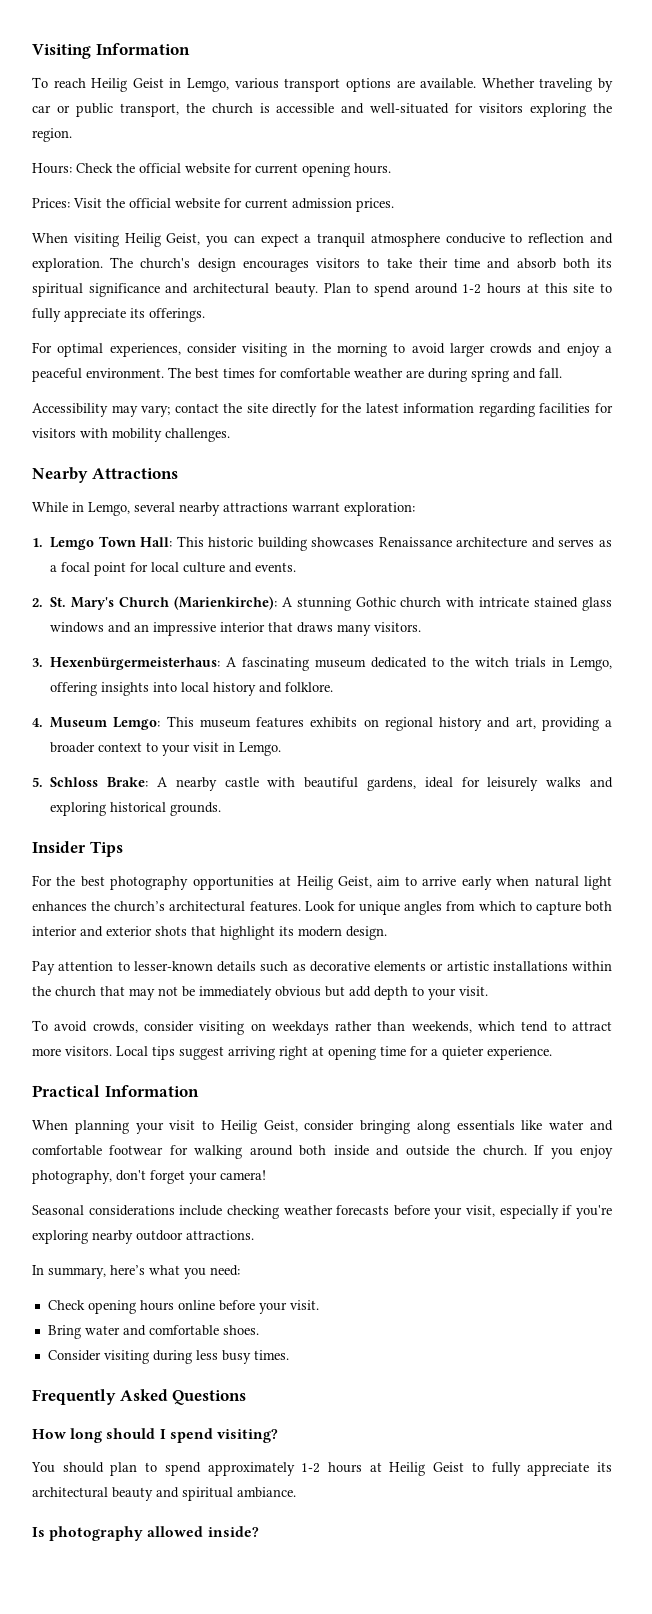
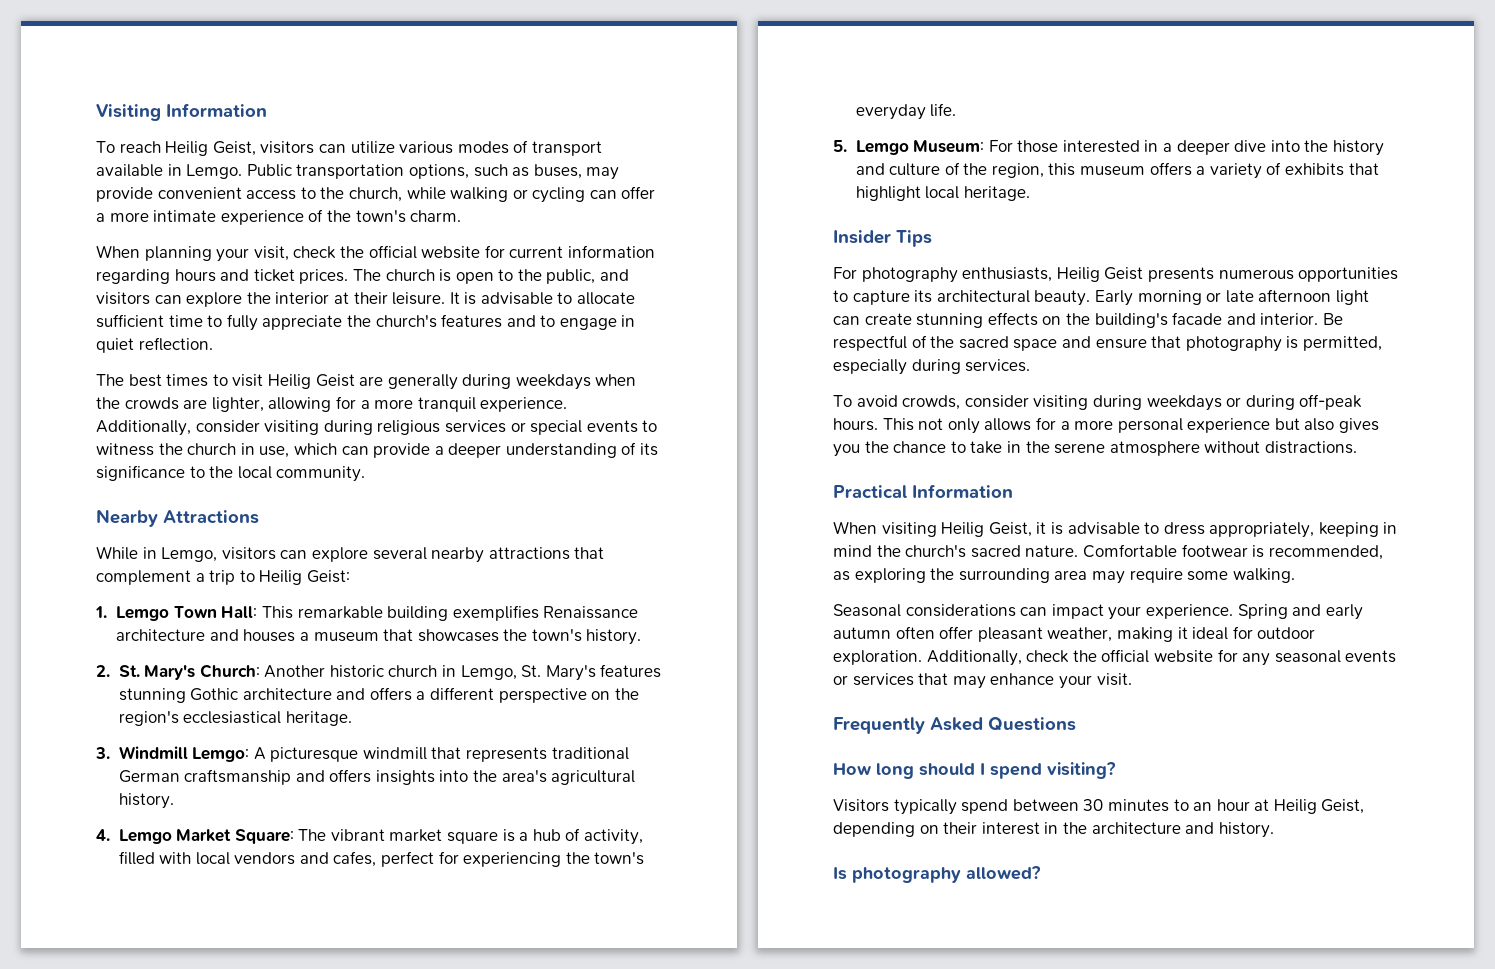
- To reach Heilig Geist in Lemgo, various transport options are available. Whether traveling by car or public transport, the church is accessible and well-situated for visitors exploring the region.
- Hours: Check the official website for current opening hours.
- Prices: Visit the official website for current admission prices.
- When visiting Heilig Geist, you can expect a tranquil atmosphere conducive to reflection and exploration. The church's design encourages visitors to take their time and absorb both its spiritual significance and architectural beauty. Plan to spend around 1-2 hours at this site to fully appreciate its offerings.
- For optimal experiences, consider visiting in the morning to avoid larger crowds and enjoy a peaceful environment. The best times for comfortable weather are during spring and fall.
- Accessibility may vary; contact the site directly for the latest information regarding facilities for visitors with mobility challenges.
+ To reach Heilig Geist, visitors can utilize various modes of transport available in Lemgo. Public transportation options, such as buses, may provide convenient access to the church, while walking or cycling can offer a more intimate experience of the town's charm.
+ When planning your visit, check the official website for current information regarding hours and ticket prices. The church is open to the public, and visitors can explore the interior at their leisure. It is advisable to allocate sufficient time to fully appreciate the church's features and to engage in quiet reflection.
+ The best times to visit Heilig Geist are generally during weekdays when the crowds are lighter, allowing for a more tranquil experience. Additionally, consider visiting during religious services or special events to witness the church in use, which can provide a deeper understanding of its significance to the local community.
- While in Lemgo, several nearby attractions warrant exploration:
+ While in Lemgo, visitors can explore several nearby attractions that complement a trip to Heilig Geist:
- 1. Lemgo Town Hall: This historic building showcases Renaissance architecture and serves as a focal point for local culture and events.
- 2. St. Mary's Church (Marienkirche): A stunning Gothic church with intricate stained glass windows and an impressive interior that draws many visitors.
- 3. Hexenbürgermeisterhaus: A fascinating museum dedicated to the witch trials in Lemgo, offering insights into local history and folklore.
- 4. Museum Lemgo: This museum features exhibits on regional history and art, providing a broader context to your visit in Lemgo.
- 5. Schloss Brake: A nearby castle with beautiful gardens, ideal for leisurely walks and exploring historical grounds.
+ 1. Lemgo Town Hall: This remarkable building exemplifies Renaissance architecture and houses a museum that showcases the town's history.
+ 2. St. Mary's Church: Another historic church in Lemgo, St. Mary's features stunning Gothic architecture and offers a different perspective on the region's ecclesiastical heritage.
+ 3. Windmill Lemgo: A picturesque windmill that represents traditional German craftsmanship and offers insights into the area's agricultural history.
+ 4. Lemgo Market Square: The vibrant market square is a hub of activity, filled with local vendors and cafes, perfect for experiencing the town's everyday life.
+ 5. Lemgo Museum: For those interested in a deeper dive into the history and culture of the region, this museum offers a variety of exhibits that highlight local heritage.
  Insider Tips
- For the best photography opportunities at Heilig Geist, aim to arrive early when natural light enhances the church’s architectural features. Look for unique angles from which to capture both interior and exterior shots that highlight its modern design.
- Pay attention to lesser-known details such as decorative elements or artistic installations within the church that may not be immediately obvious but add depth to your visit.
+ For photography enthusiasts, Heilig Geist presents numerous opportunities to capture its architectural beauty. Early morning or late afternoon light can create stunning effects on the building's facade and interior. Be respectful of the sacred space and ensure that photography is permitted, especially during services.
- To avoid crowds, consider visiting on weekdays rather than weekends, which tend to attract more visitors. Local tips suggest arriving right at opening time for a quieter experience.
+ To avoid crowds, consider visiting during weekdays or during off-peak hours. This not only allows for a more personal experience but also gives you the chance to take in the serene atmosphere without distractions.
  Practical Information
- When planning your visit to Heilig Geist, consider bringing along essentials like water and comfortable footwear for walking around both inside and outside the church. If you enjoy photography, don't forget your camera!
- Seasonal considerations include checking weather forecasts before your visit, especially if you're exploring nearby outdoor attractions.
- In summary, here’s what you need:
- Check opening hours online before your visit.
- Bring water and comfortable shoes.
- Consider visiting during less busy times.
+ When visiting Heilig Geist, it is advisable to dress appropriately, keeping in mind the church's sacred nature. Comfortable footwear is recommended, as exploring the surrounding area may require some walking.
+ Seasonal considerations can impact your experience. Spring and early autumn often offer pleasant weather, making it ideal for outdoor exploration. Additionally, check the official website for any seasonal events or services that may enhance your visit.
- You should plan to spend approximately 1-2 hours at Heilig Geist to fully appreciate its architectural beauty and spiritual ambiance.
+ Visitors typically spend between 30 minutes to an hour at Heilig Geist, depending on their interest in the architecture and history.
- Is photography allowed inside?
+ Is photography allowed?

